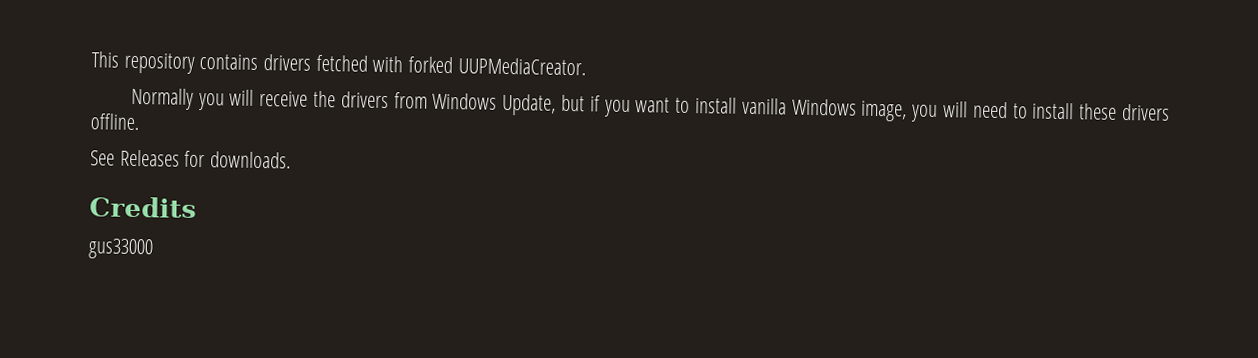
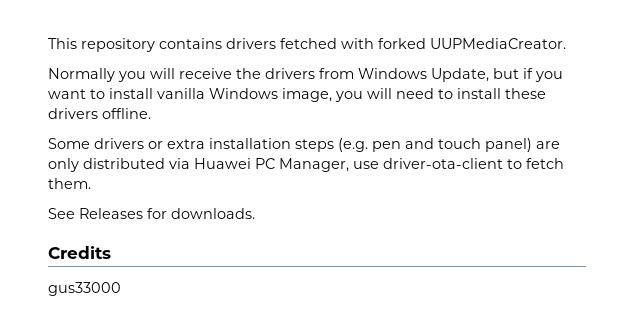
+ Some drivers or extra installation steps (e.g. pen and touch panel) are only distributed via Huawei PC Manager, use driver-ota-client to fetch them.

